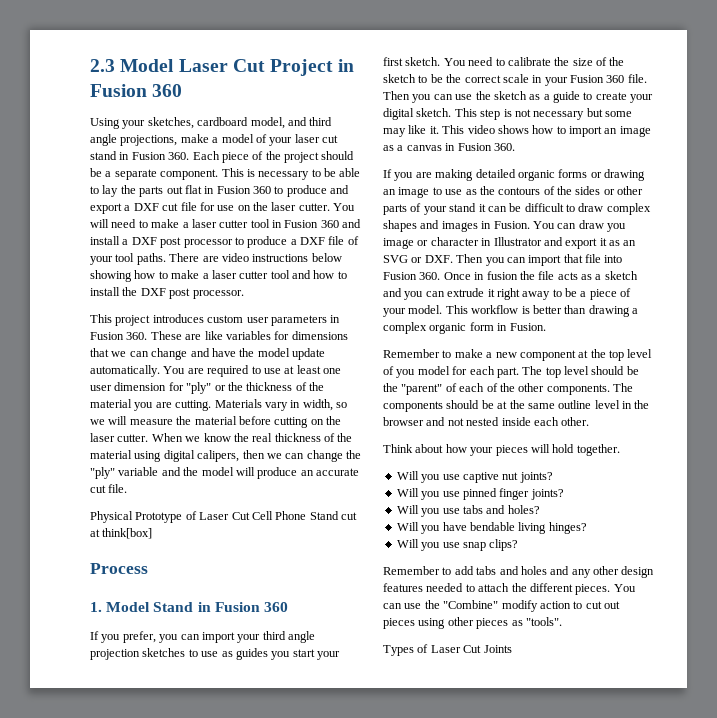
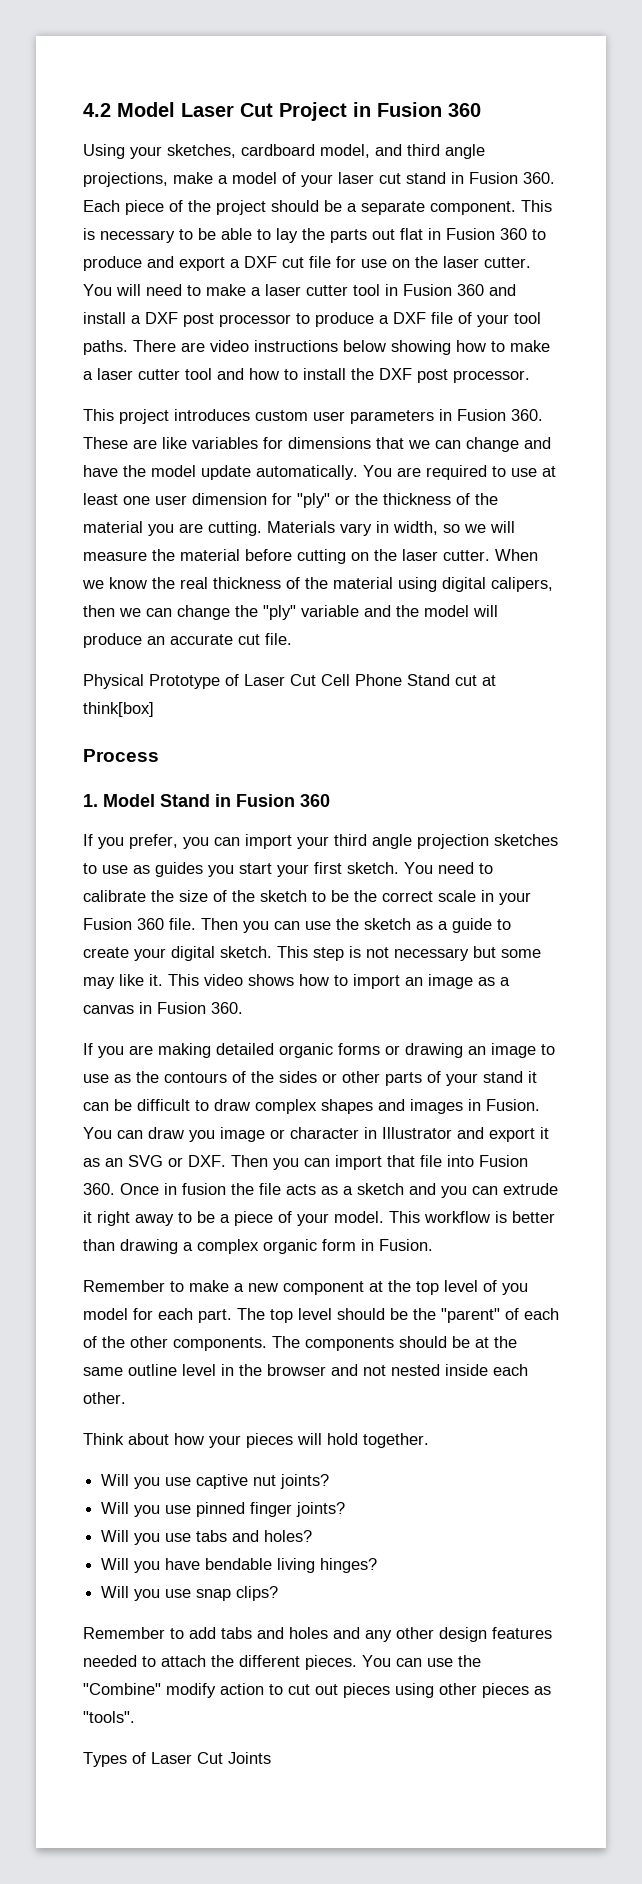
- 2.3 Model Laser Cut Project in Fusion 360
+ 4.2 Model Laser Cut Project in Fusion 360

